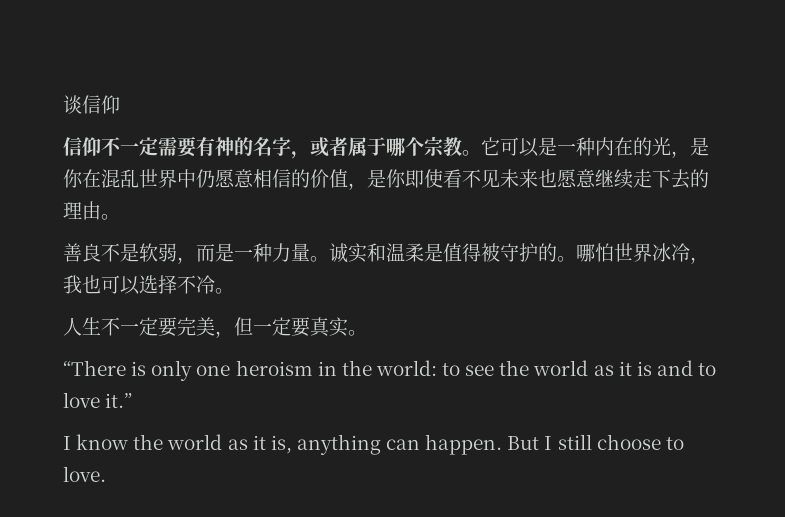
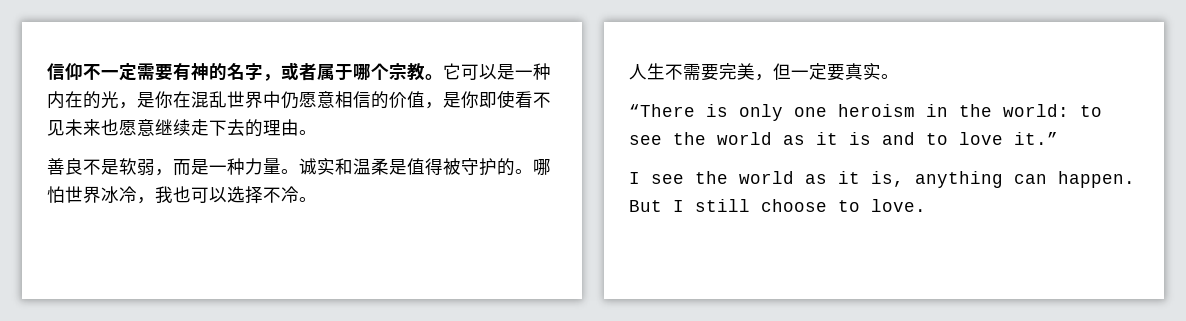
- 谈信仰
- 人生不一定要完美，但一定要真实。
+ 人生不需要完美，但一定要真实。
- I know the world as it is, anything can happen.
+ I see the world as it is, anything can happen.

